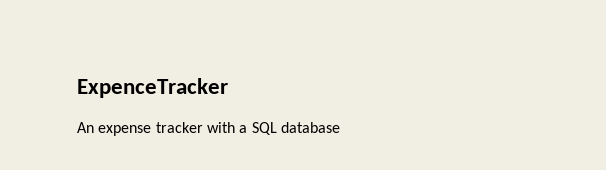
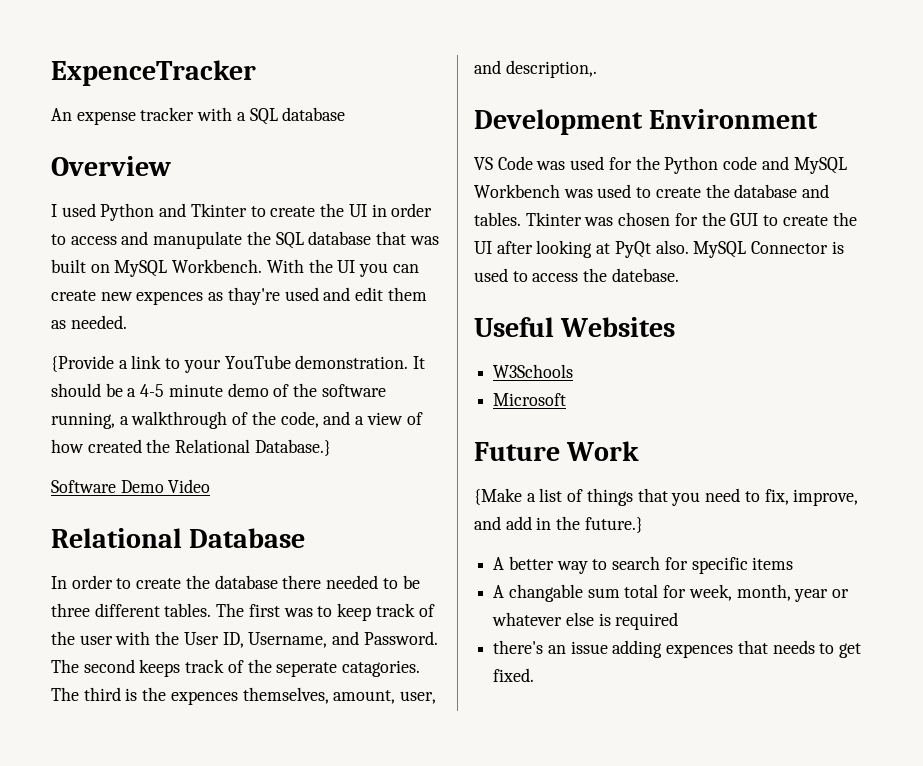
+ Overview
+ I used Python and Tkinter to create the UI in order to access and manupulate the SQL database that was built on MySQL Workbench. With the UI you can create new expences as thay're used and edit them as needed.
+ {Provide a link to your YouTube demonstration. It should be a 4-5 minute demo of the software running, a walkthrough of the code, and a view of how created the Relational Database.}
+ Software Demo Video
+ Relational Database
+ In order to create the database there needed to be three different tables. The first was to keep track of the user with the User ID, Username, and Password. The second keeps track of the seperate catagories. The third is the expences themselves, amount, user, and description,.
+ Development Environment
+ VS Code was used for the Python code and MySQL Workbench was used to create the database and tables. Tkinter was chosen for the GUI to create the UI after looking at PyQt also. MySQL Connector is used to access the datebase.
+ Useful Websites
+ W3Schools
+ Microsoft
+ Future Work
+ {Make a list of things that you need to fix, improve, and add in the future.}
+ A better way to search for specific items
+ A changable sum total for week, month, year or whatever else is required
+ there's an issue adding expences that needs to get fixed.

